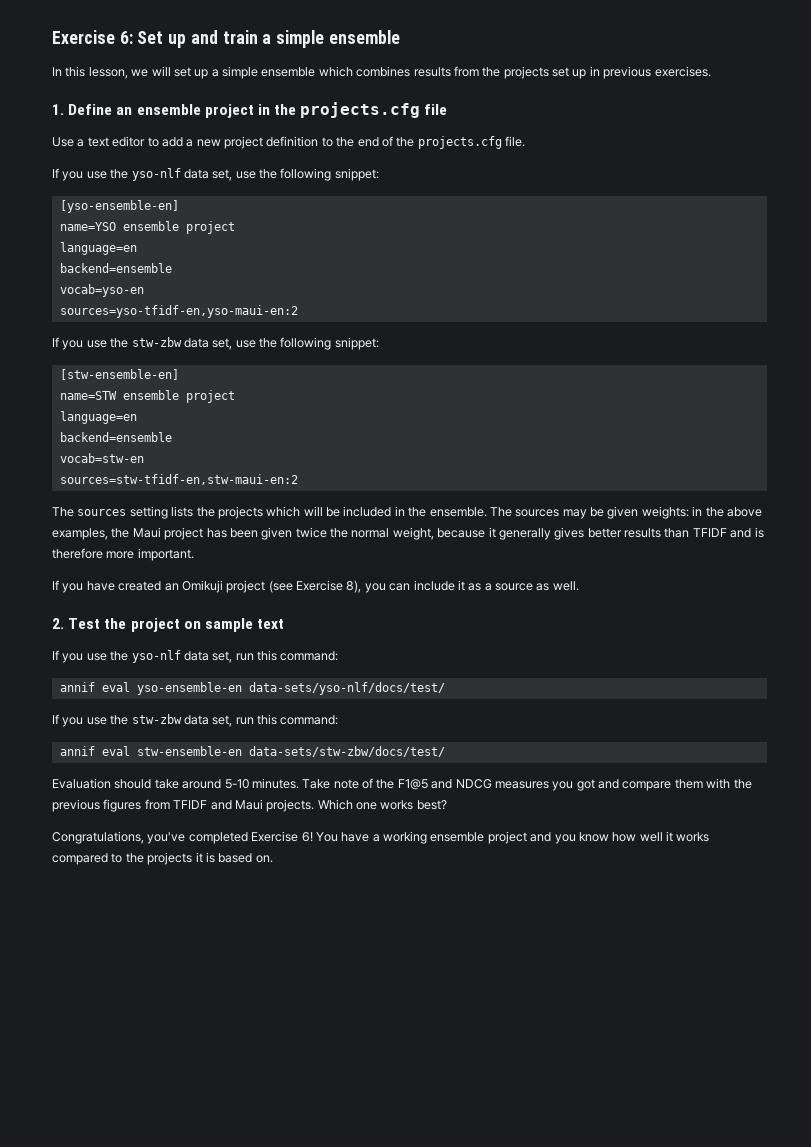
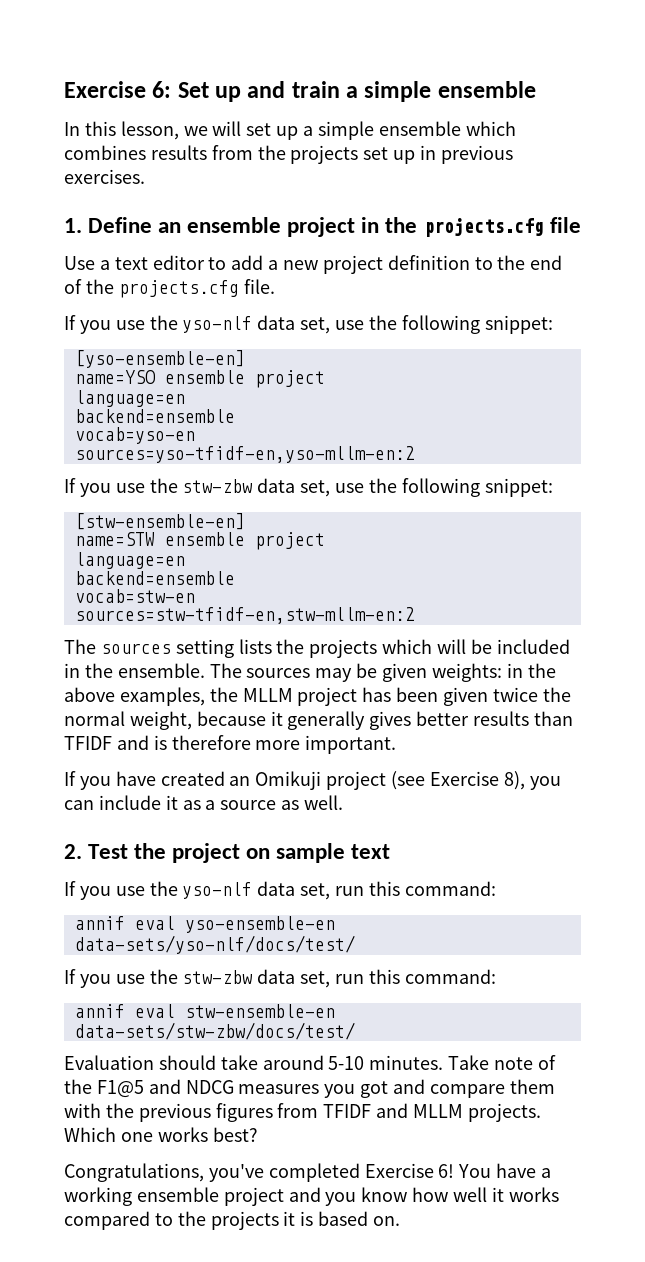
- sources=yso-tfidf-en,yso-maui-en:2
+ sources=yso-tfidf-en,yso-mllm-en:2
- sources=stw-tfidf-en,stw-maui-en:2
+ sources=stw-tfidf-en,stw-mllm-en:2
- The sources may be given weights: in the above examples, the Maui project has been given twice the normal weight, because it generally gives better results than TFIDF and is therefore more important.
+ The sources may be given weights: in the above examples, the MLLM project has been given twice the normal weight, because it generally gives better results than TFIDF and is therefore more important.
- Take note of the F1@5 and NDCG measures you got and compare them with the previous figures from TFIDF and Maui projects.
+ Take note of the F1@5 and NDCG measures you got and compare them with the previous figures from TFIDF and MLLM projects.

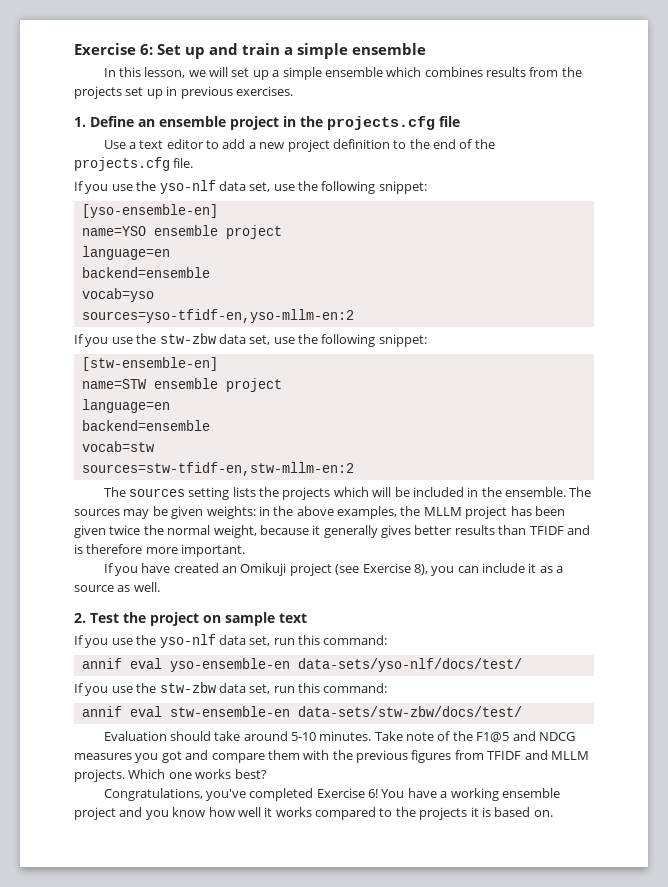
- vocab=yso-en
+ vocab=yso
- vocab=stw-en
+ vocab=stw

